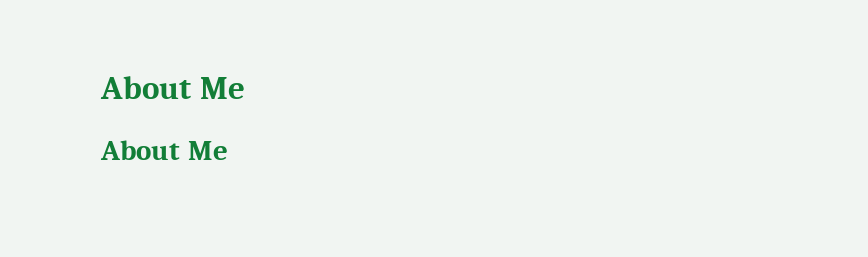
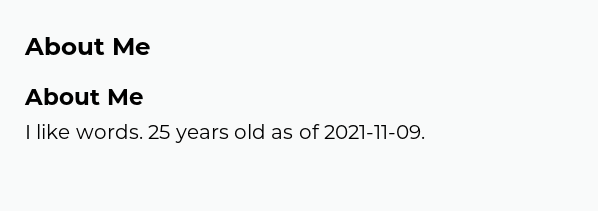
+ I like words. 25 years old as of 2021-11-09.

